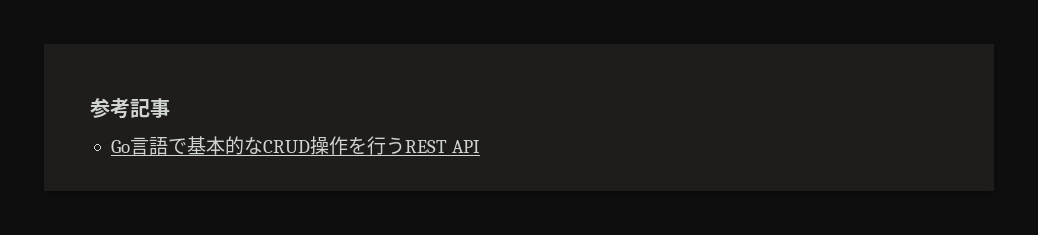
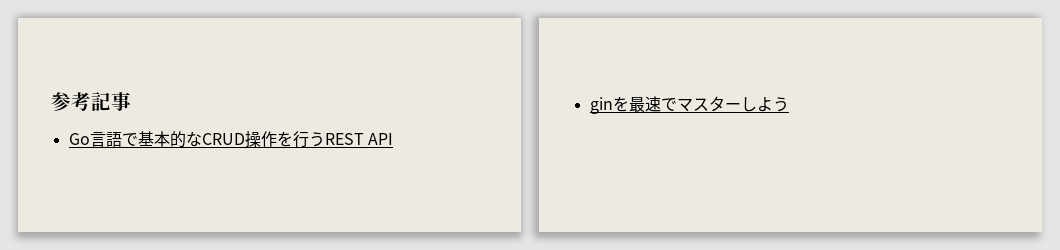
+ ginを最速でマスターしよう

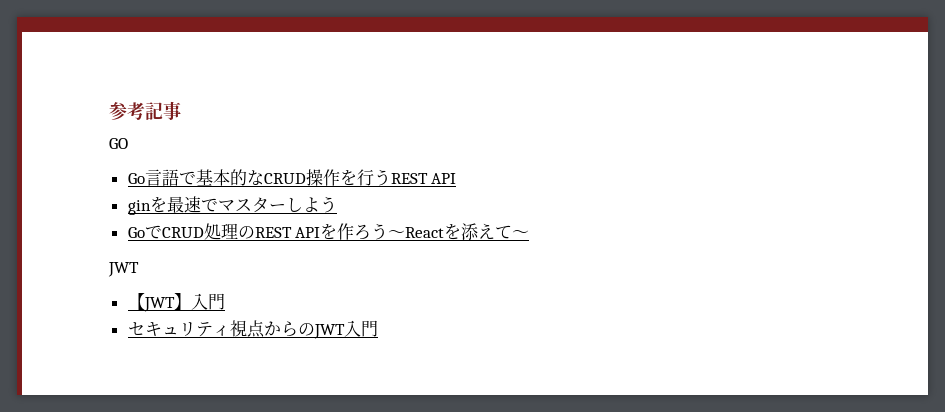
+ GO
+ GoでCRUD処理のREST APIを作ろう〜Reactを添えて〜
+ JWT
+ 【JWT】入門
+ セキュリティ視点からのJWT入門

